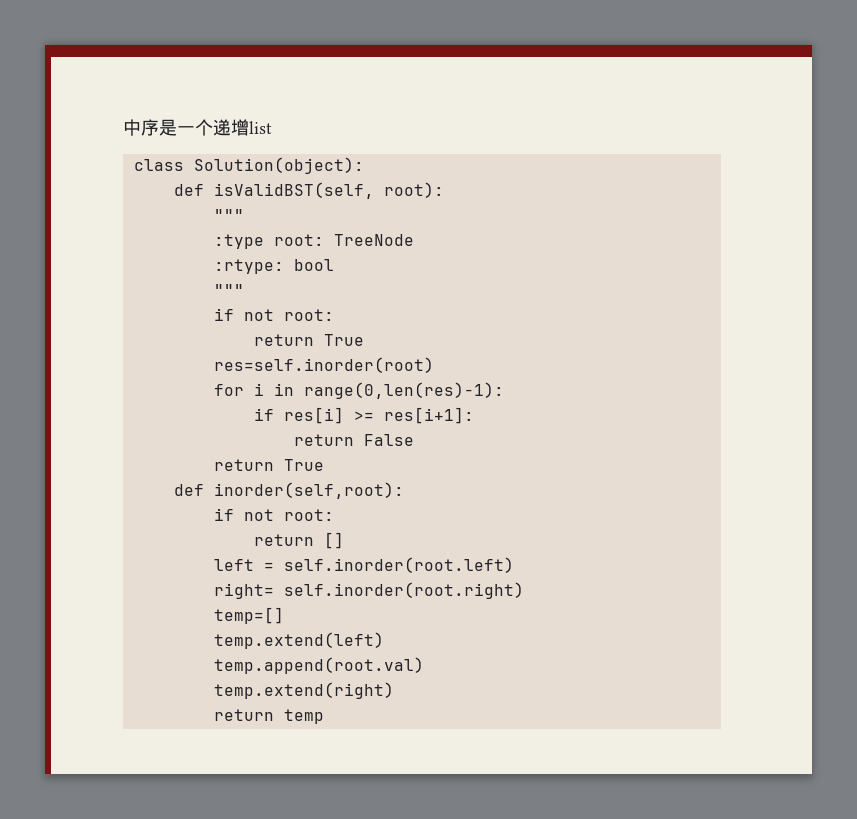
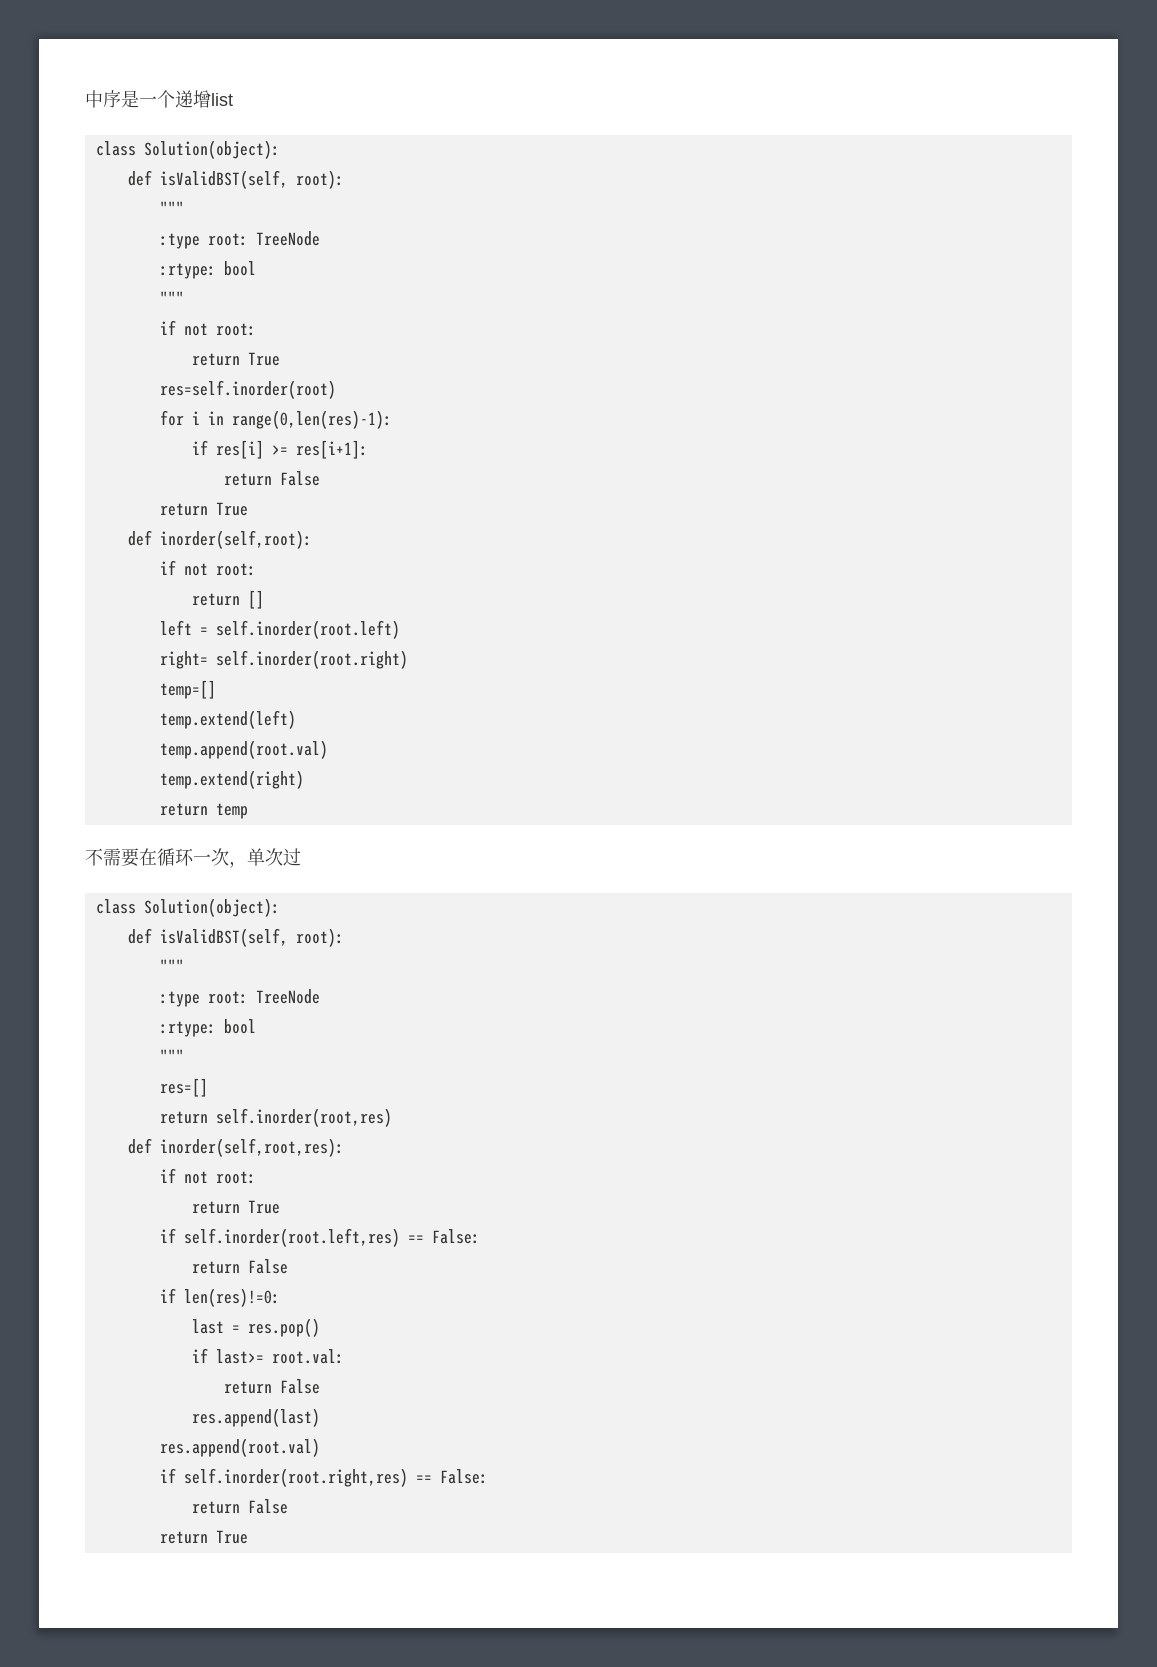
+ 不需要在循环一次，单次过
+ class Solution(object):
+ def isValidBST(self, root):
+ """
+ :type root: TreeNode
+ :rtype: bool
+ """
+ res=[]
+ return self.inorder(root,res)
+ def inorder(self,root,res):
+ if not root:
+ return True
+ if self.inorder(root.left,res) == False:
+ return False
+ if len(res)!=0:
+ last = res.pop()
+ if last>= root.val:
+ return False
+ res.append(last)
+ res.append(root.val)
+ if self.inorder(root.right,res) == False:
+ return False
+ return True

